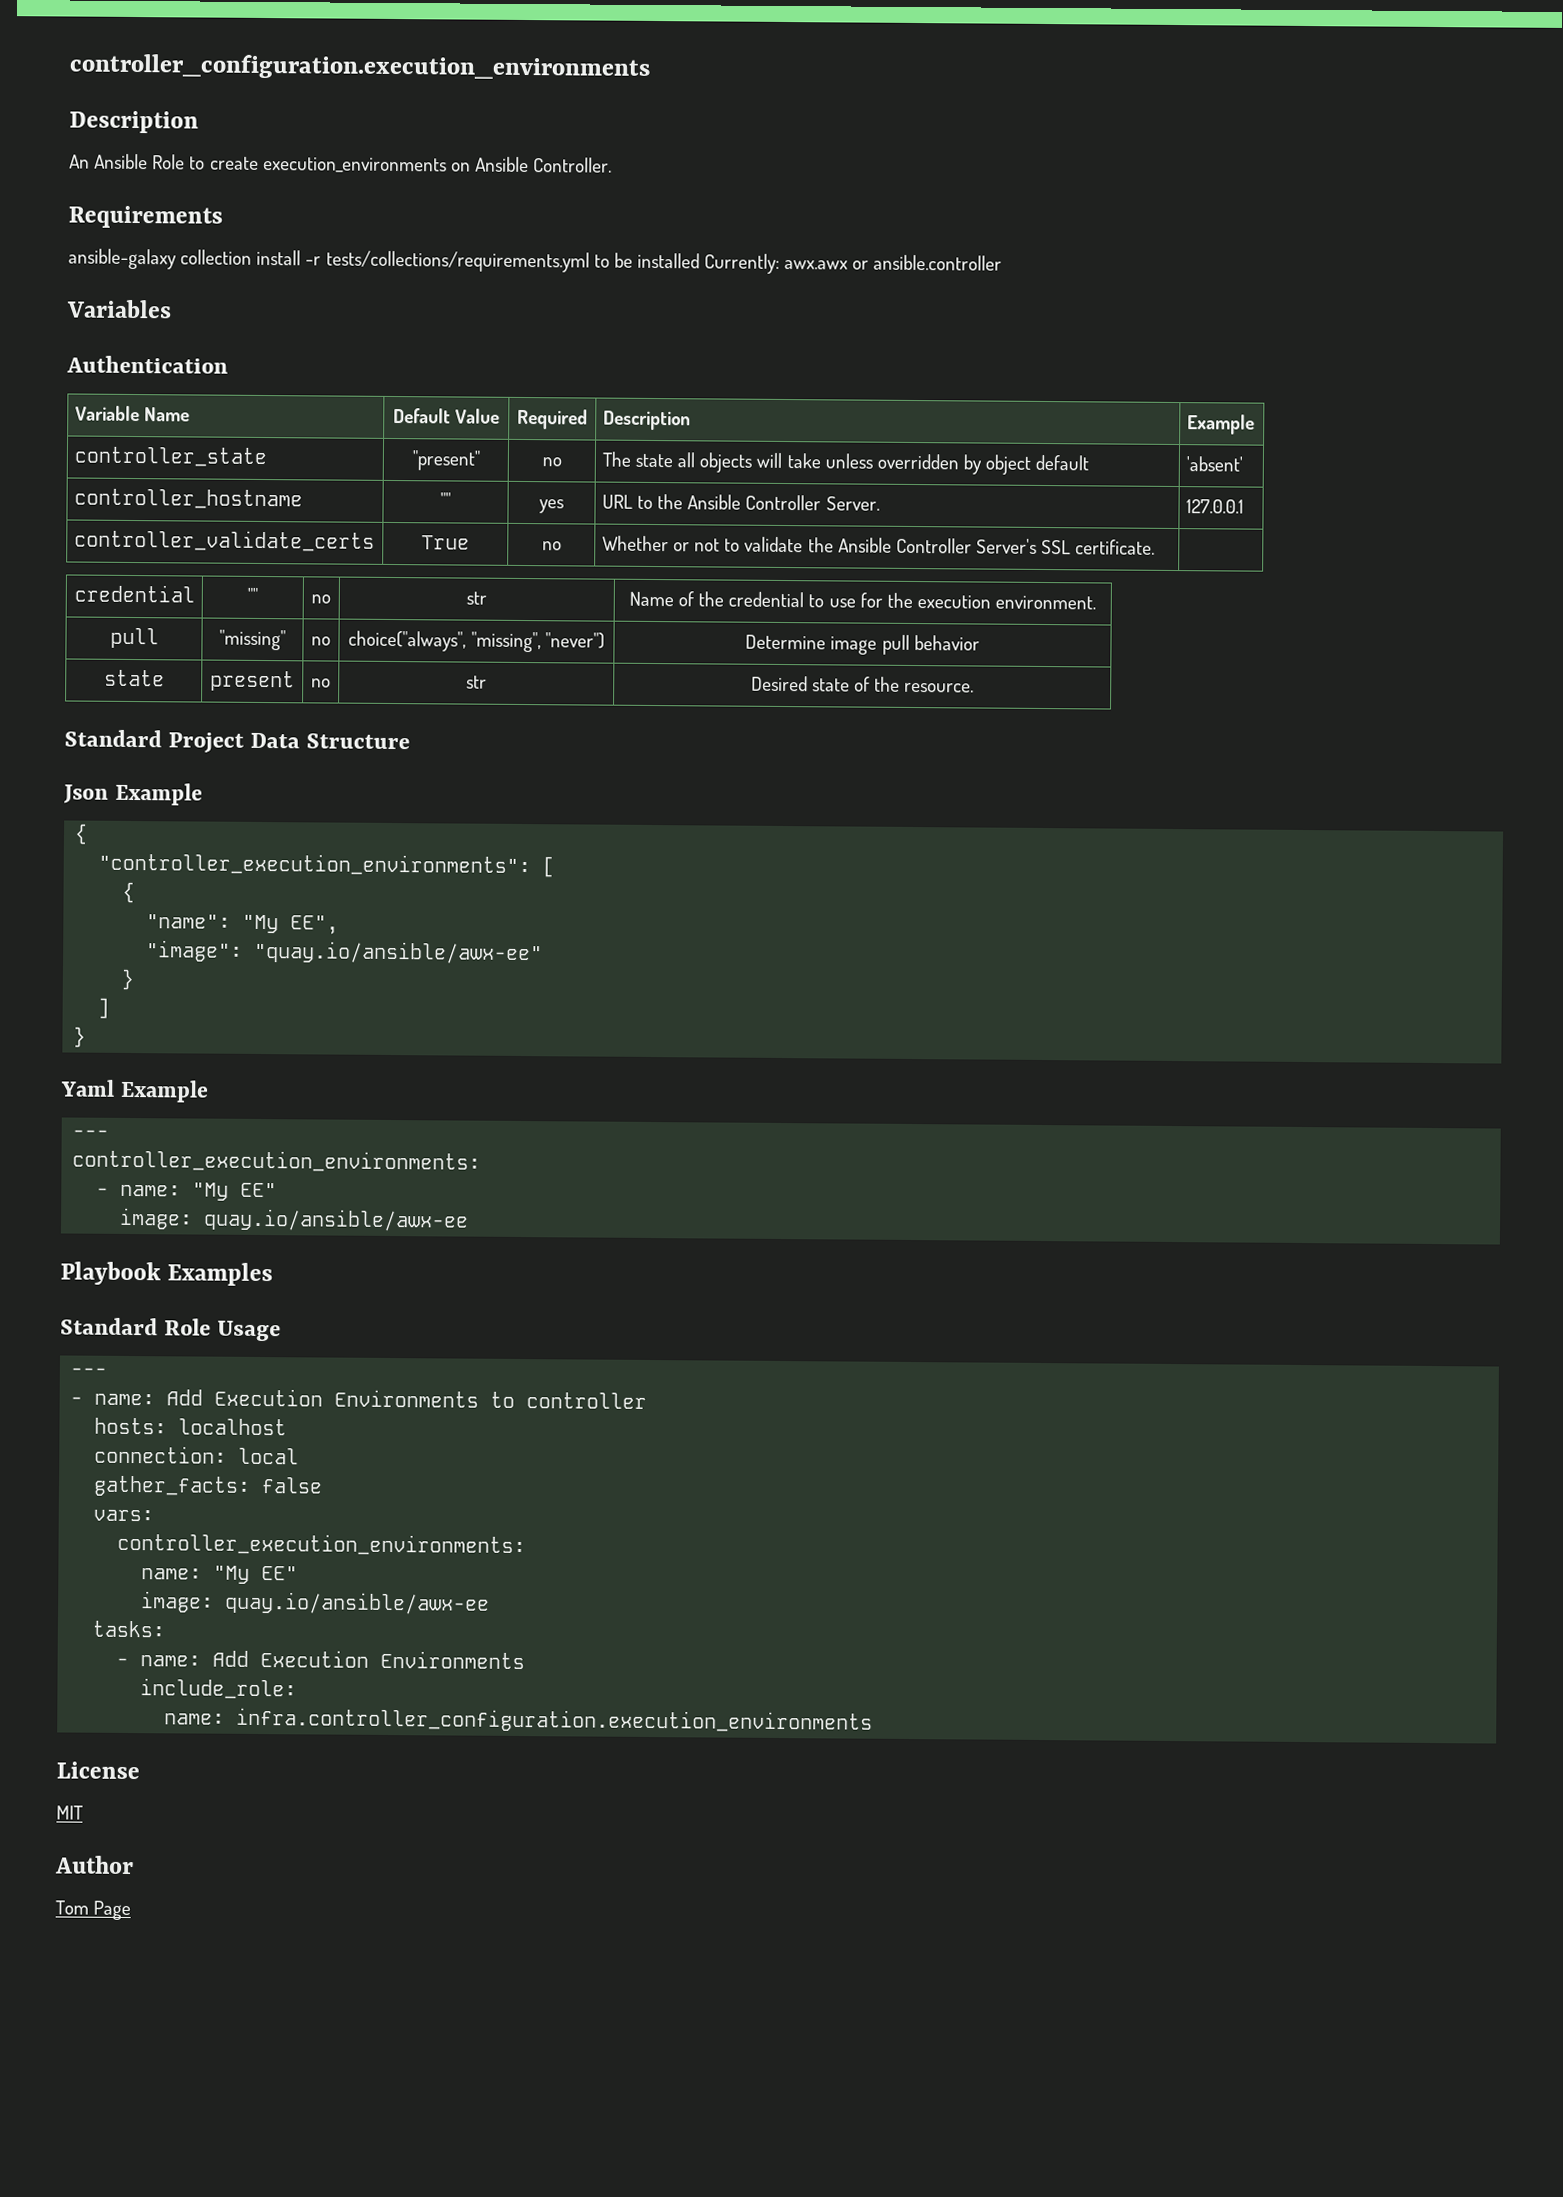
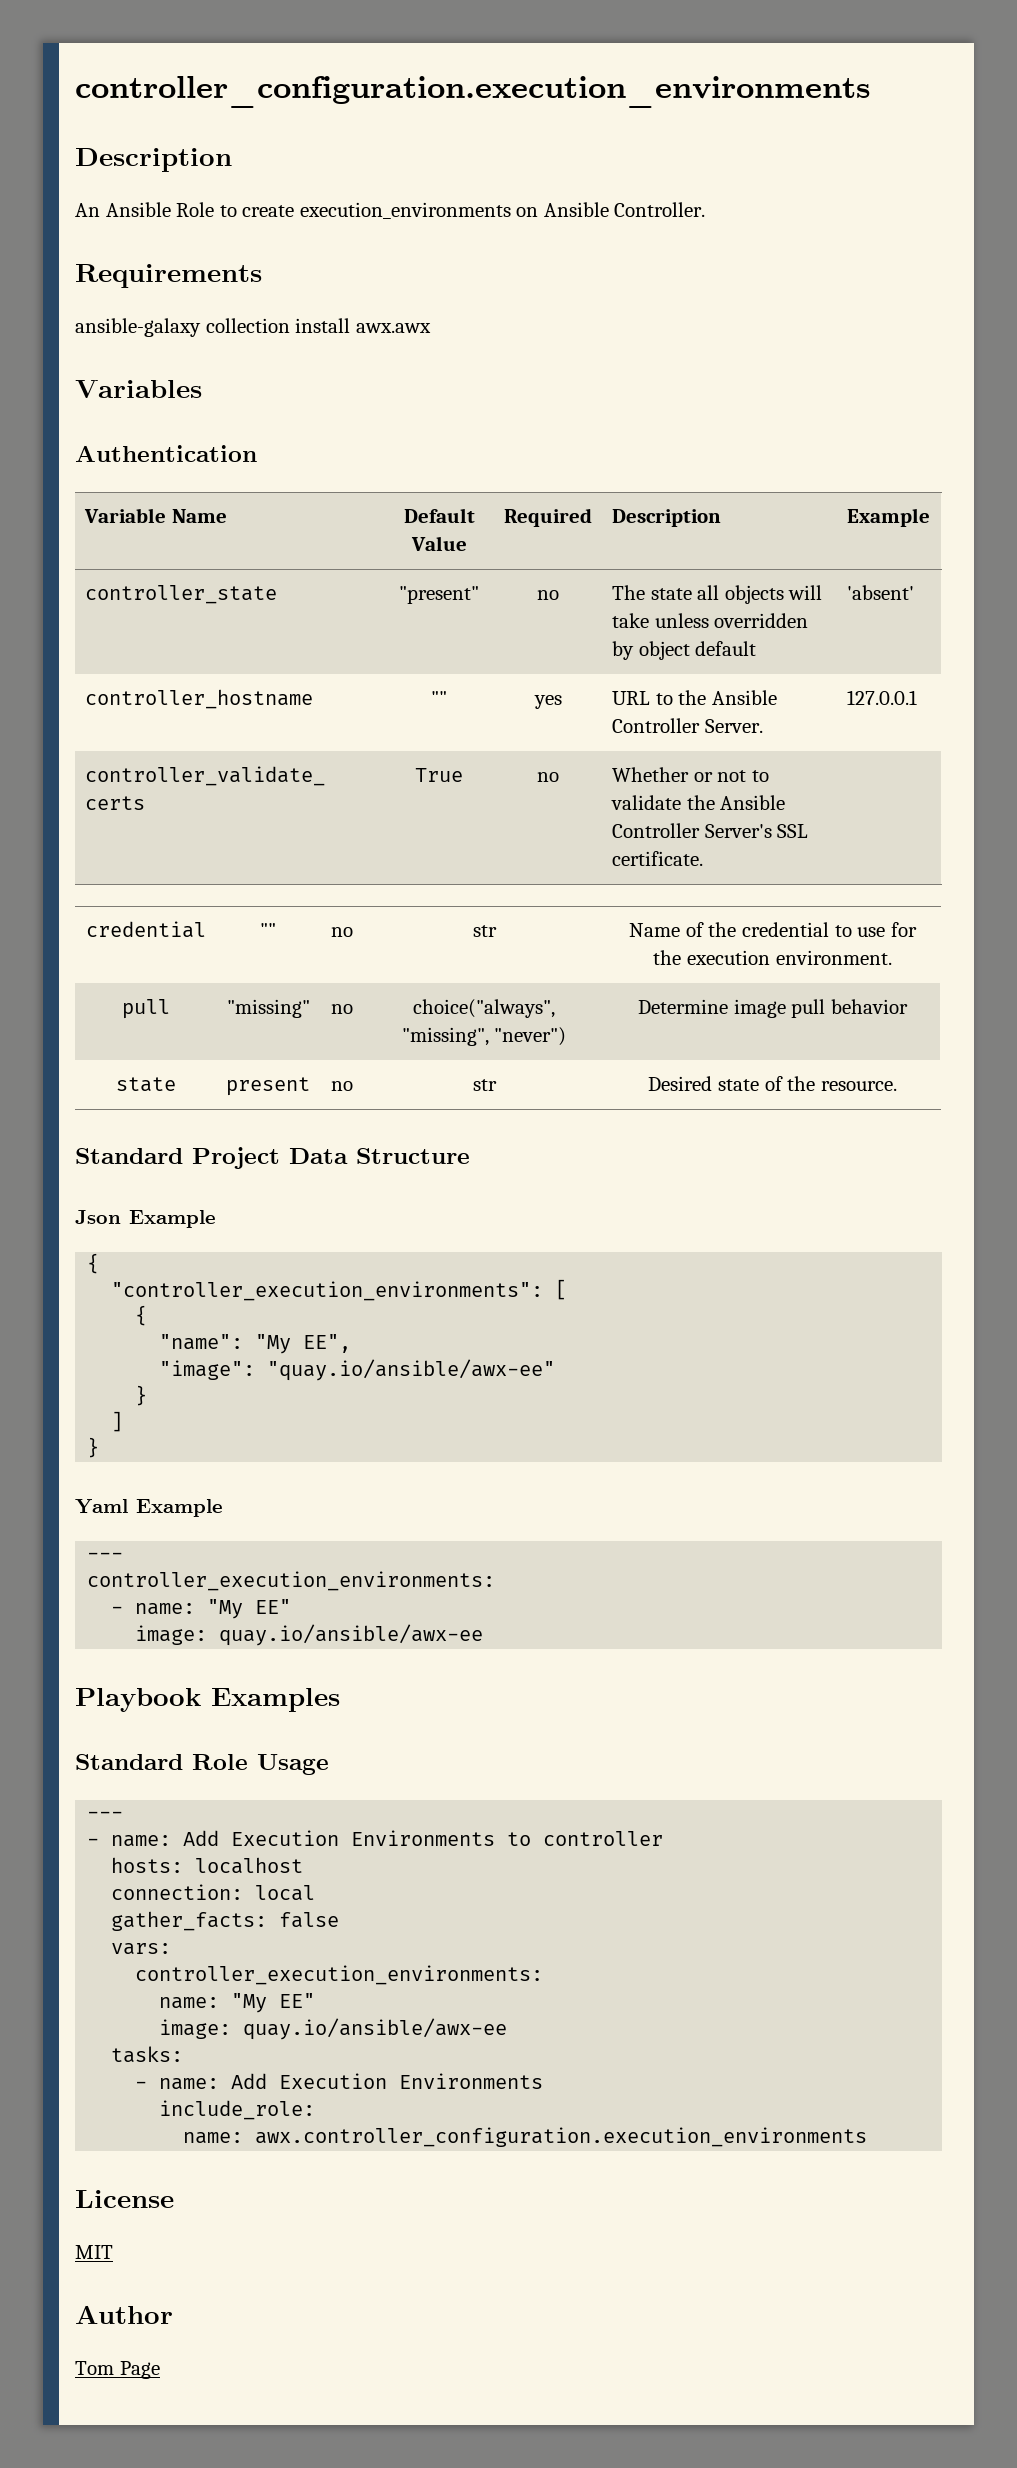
- ansible-galaxy collection install -r tests/collections/requirements.yml to be installed Currently: awx.awx or ansible.controller
+ ansible-galaxy collection install awx.awx
- name: infra.controller_configuration.execution_environments
+ name: awx.controller_configuration.execution_environments

